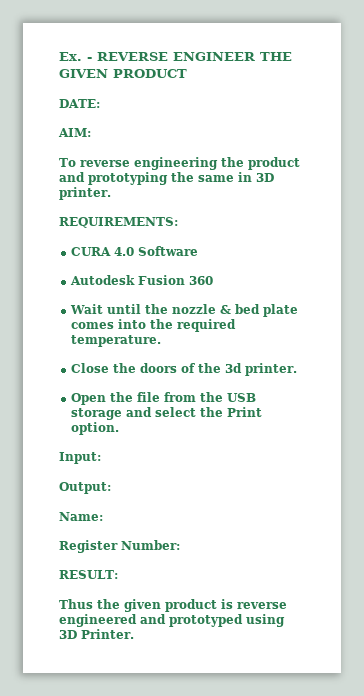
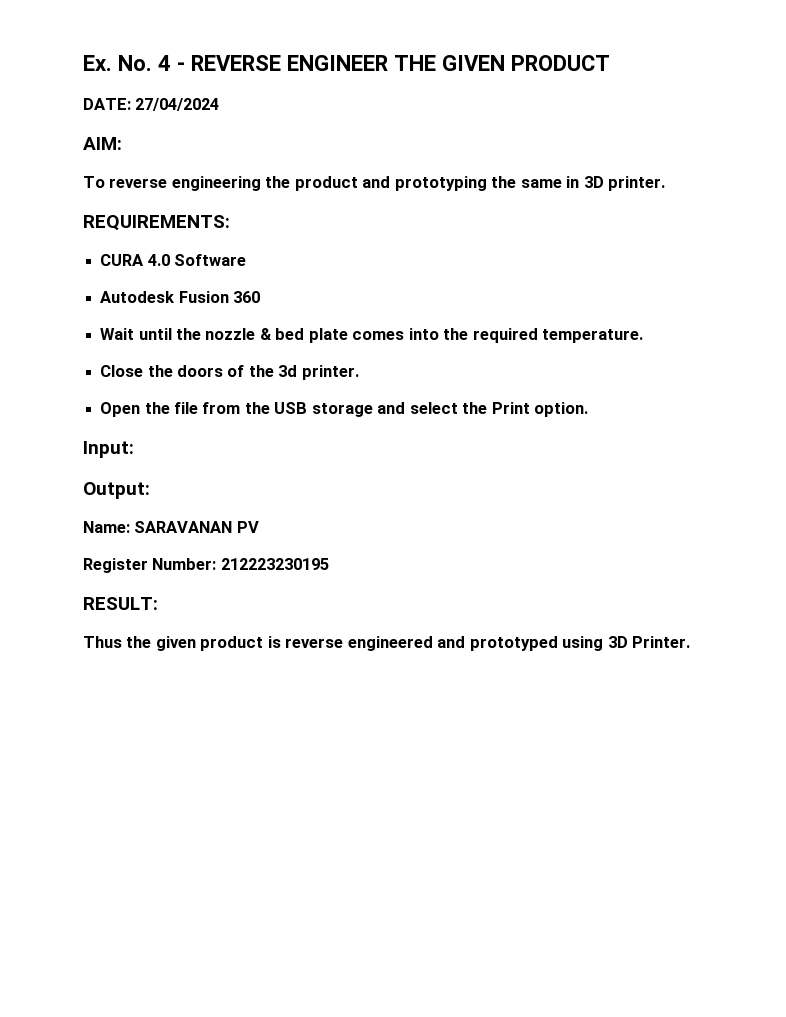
- Ex. - REVERSE ENGINEER THE GIVEN PRODUCT
+ Ex. No. 4 - REVERSE ENGINEER THE GIVEN PRODUCT
- DATE:
+ DATE: 27/04/2024
- Name:
+ Name: SARAVANAN PV
- Register Number:
+ Register Number: 212223230195

